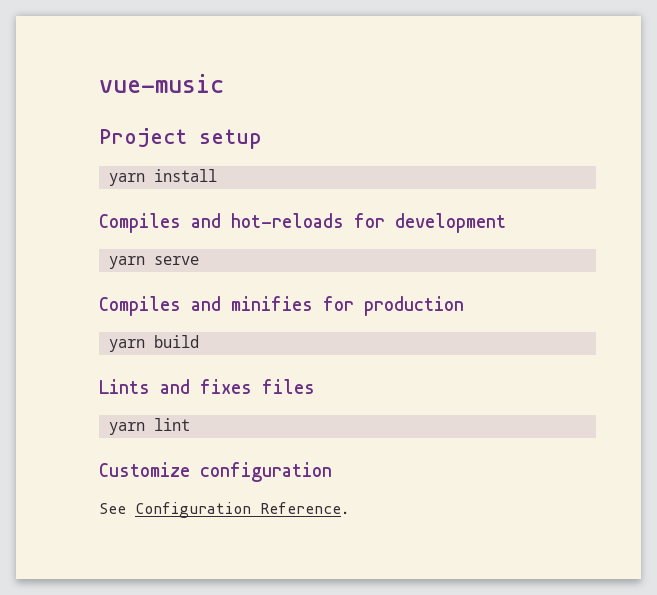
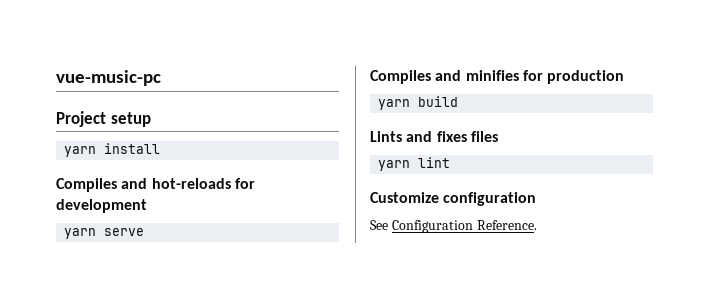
- vue-music
+ vue-music-pc

